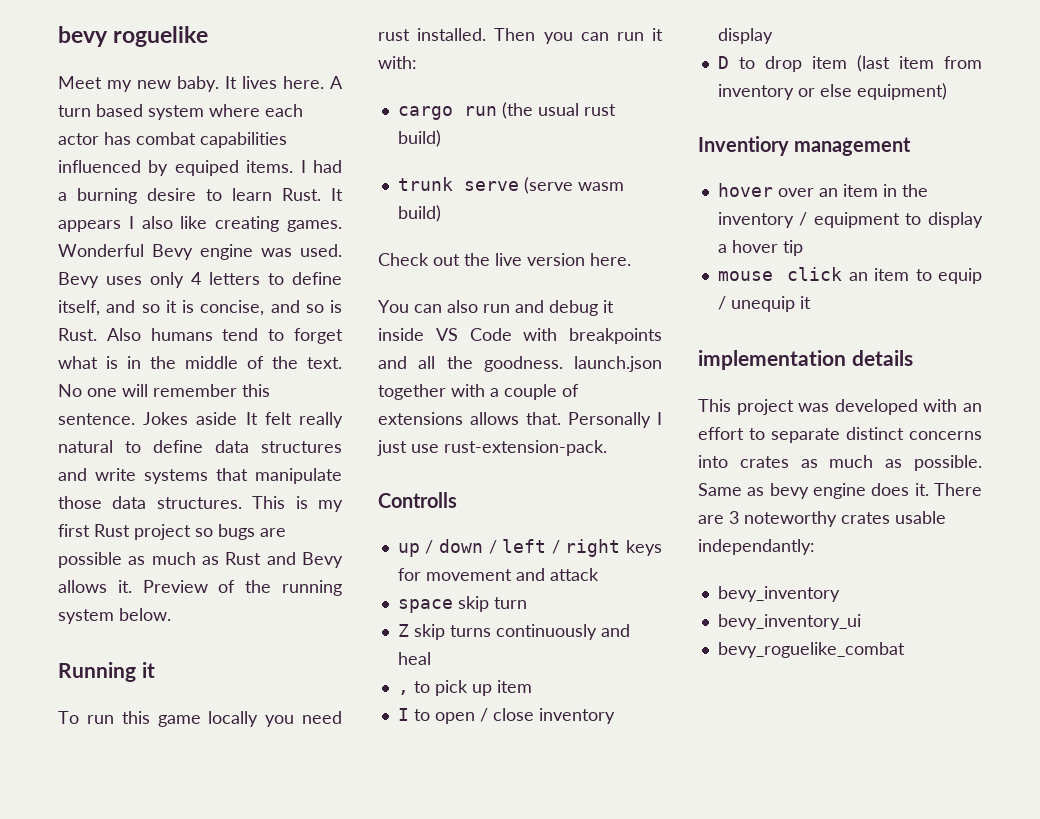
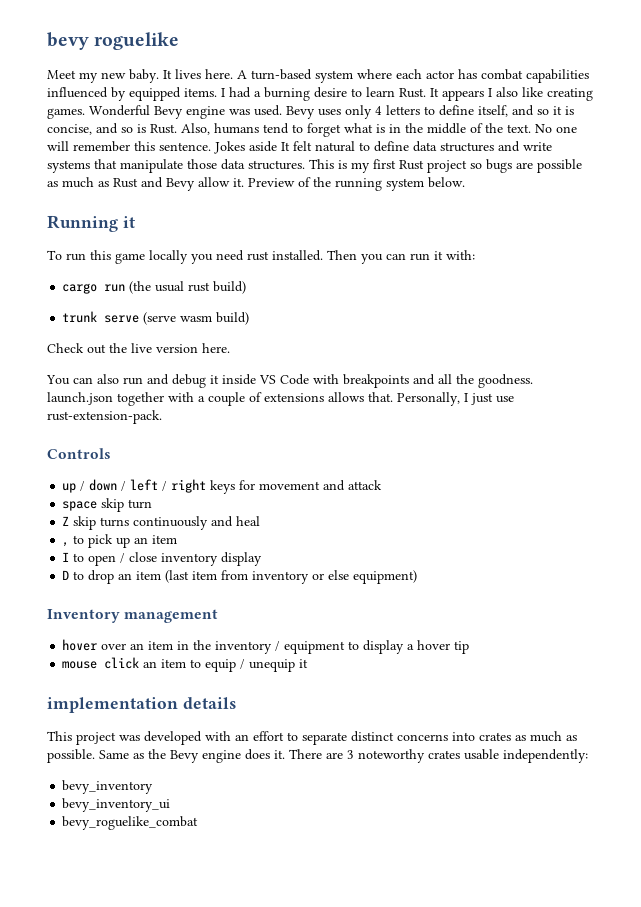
- A turn based system where each actor has combat capabilities influenced by equiped items.
+ A turn-based system where each actor has combat capabilities influenced by equipped items.
- Also humans tend to forget what is in the middle of the text.
+ Also, humans tend to forget what is in the middle of the text.
- Jokes aside It felt really natural to define data structures and write systems that manipulate those data structures.
+ Jokes aside It felt natural to define data structures and write systems that manipulate those data structures.
- This is my first Rust project so bugs are possible as much as Rust and Bevy allows it.
+ This is my first Rust project so bugs are possible as much as Rust and Bevy allow it.
- Personally I just use rust-extension-pack.
+ Personally, I just use rust-extension-pack.
- Controlls
+ Controls
- , to pick up item
+ , to pick up an item
- D to drop item (last item from inventory or else equipment)
+ D to drop an item (last item from inventory or else equipment)
- Inventiory management
+ Inventory management
- Same as bevy engine does it.
+ Same as the Bevy engine does it.
- There are 3 noteworthy crates usable independantly:
+ There are 3 noteworthy crates usable independently:

